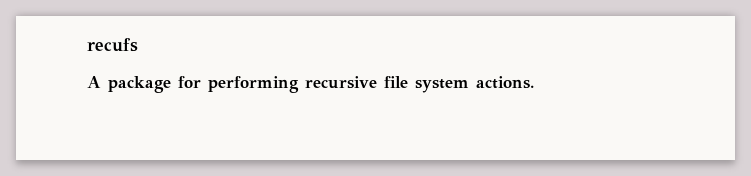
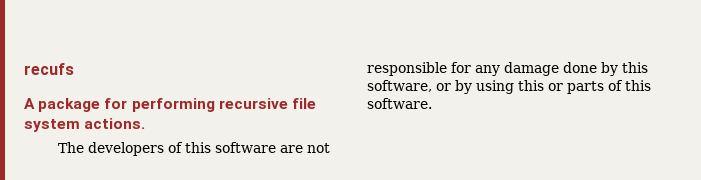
+ The developers of this software are not responsible for any damage done by this software, or by using this or parts of this software.

